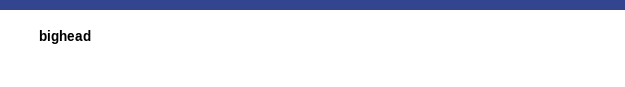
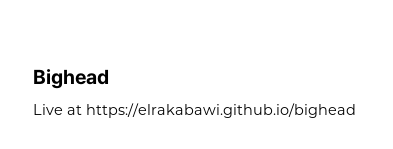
- bighead
+ Bighead
+ Live at https://elrakabawi.github.io/bighead

